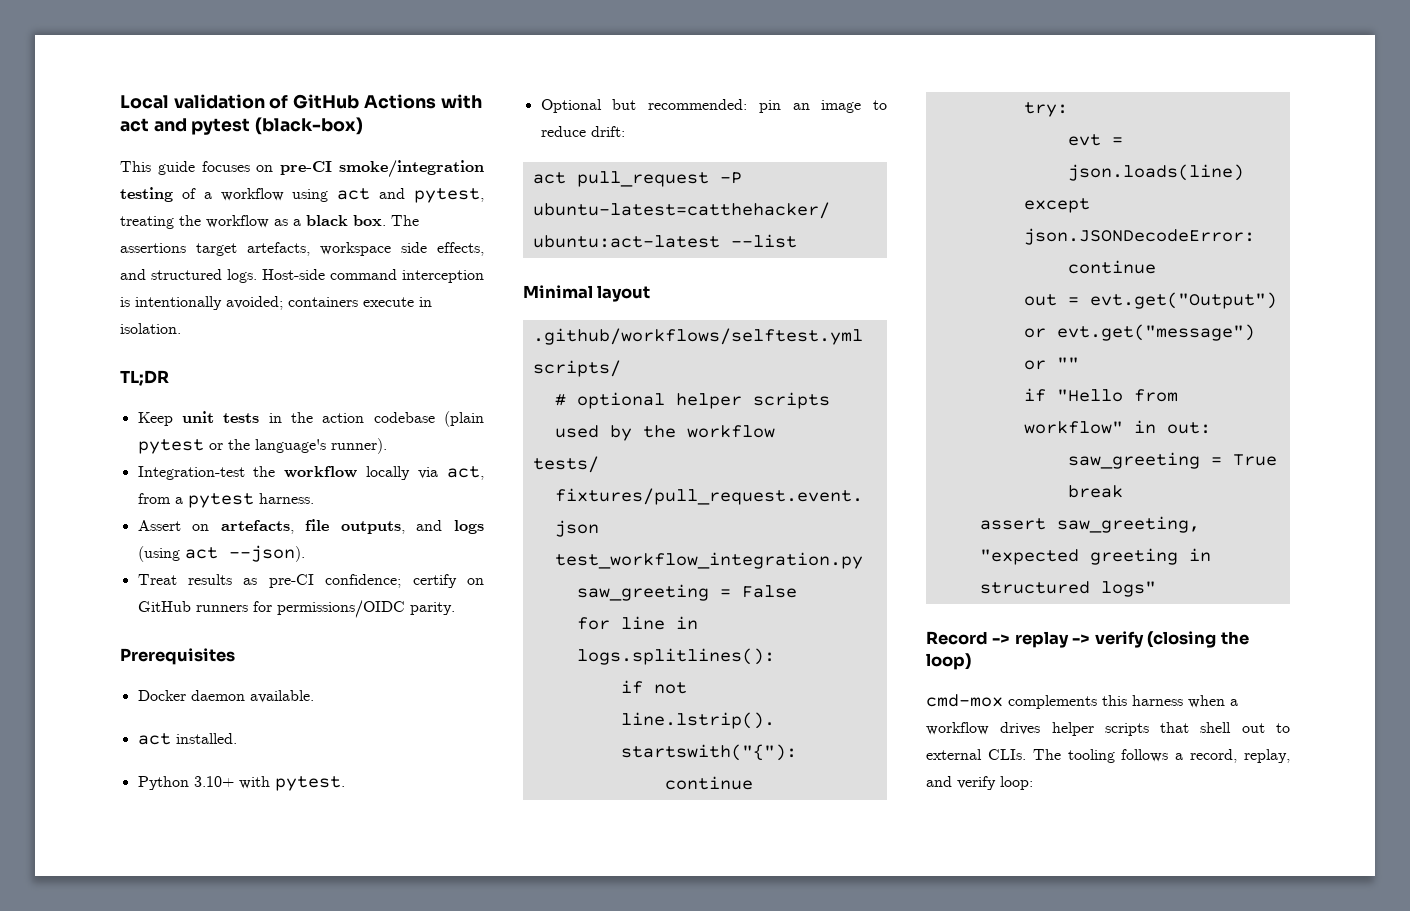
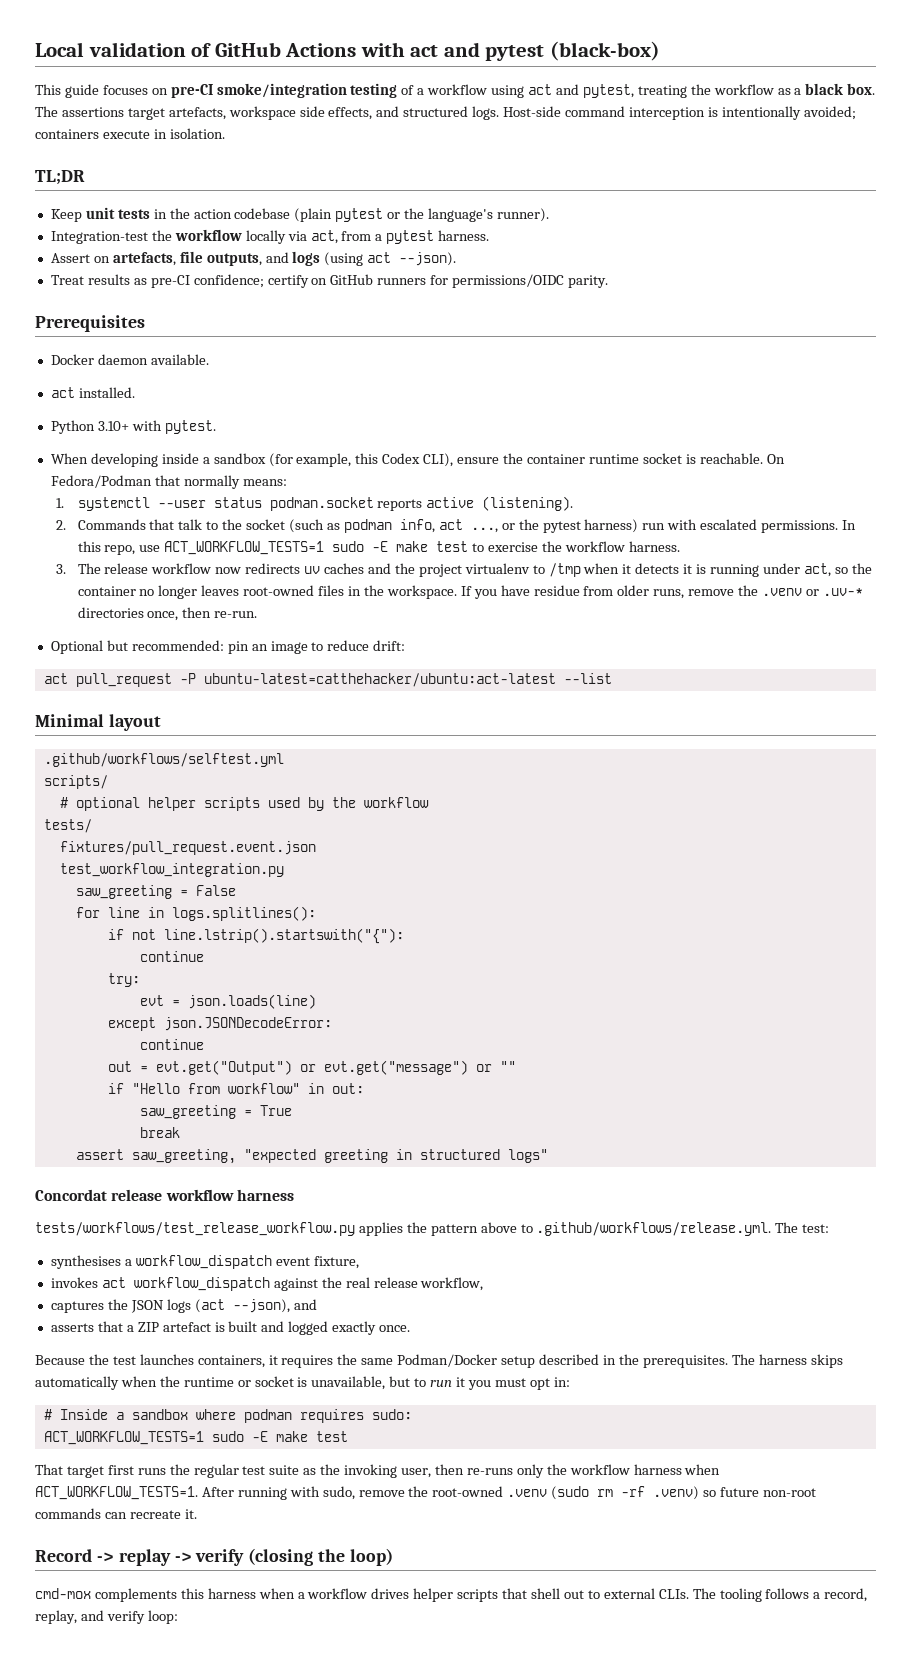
+ When developing inside a sandbox (for example, this Codex CLI), ensure the container runtime socket is reachable. On Fedora/Podman that normally means:
+ 1. systemctl --user status podman.socket reports active (listening).
+ 2. Commands that talk to the socket (such as podman info, act ..., or the pytest harness) run with escalated permissions. In this repo, use ACT_WORKFLOW_TESTS=1 sudo -E make test to exercise the workflow harness.
+ 3. The release workflow now redirects uv caches and the project virtualenv to /tmp when it detects it is running under act, so the container no longer leaves root-owned files in the workspace. If you have residue from older runs, remove the .venv or .uv-* directories once, then re-run.
+ Concordat release workflow harness
+ tests/workflows/test_release_workflow.py applies the pattern above to .github/workflows/release.yml. The test:
+ synthesises a workflow_dispatch event fixture,
+ invokes act workflow_dispatch against the real release workflow,
+ captures the JSON logs (act --json), and
+ asserts that a ZIP artefact is built and logged exactly once.
+ Because the test launches containers, it requires the same Podman/Docker setup described in the prerequisites. The harness skips automatically when the runtime or socket is unavailable, but to run it you must opt in:
+ # Inside a sandbox where podman requires sudo:
+ ACT_WORKFLOW_TESTS=1 sudo -E make test
+ That target first runs the regular test suite as the invoking user, then re-runs only the workflow harness when ACT_WORKFLOW_TESTS=1. After running with sudo, remove the root-owned .venv (sudo rm -rf .venv) so future non-root commands can recreate it.

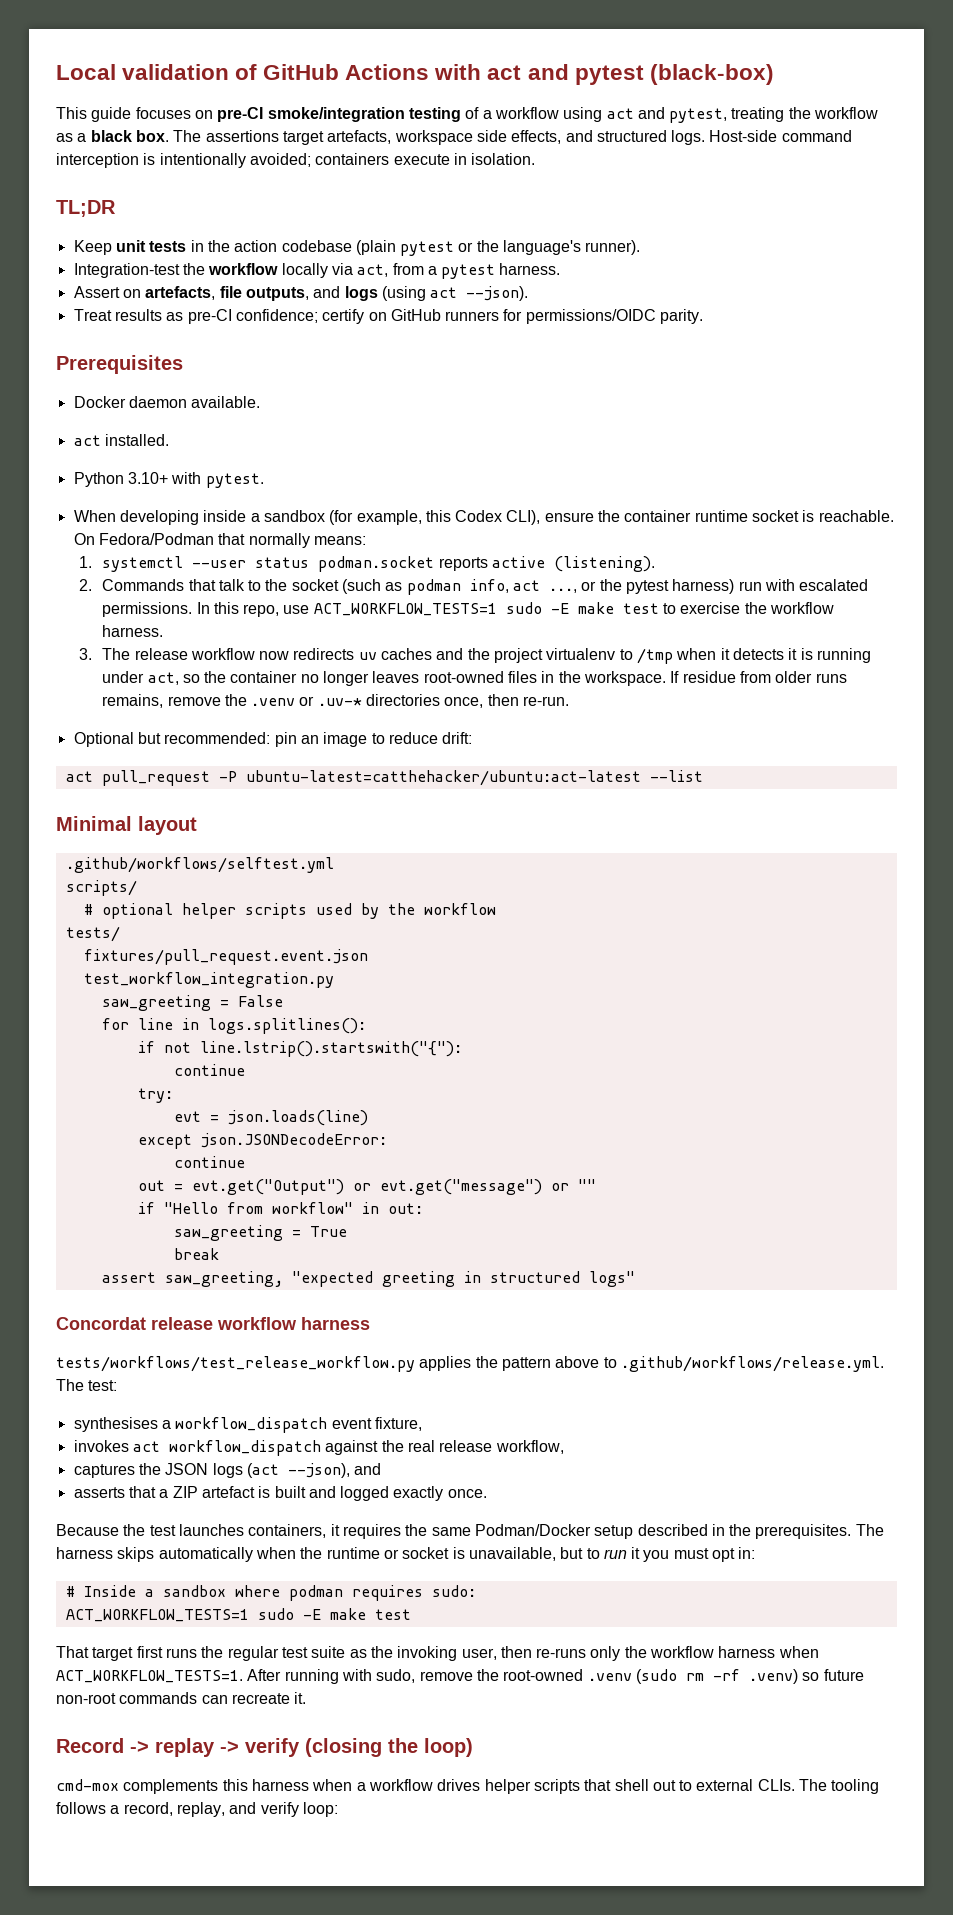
- If you have residue from older runs, remove the .venv or .uv-* directories once, then re-run.
+ If residue from older runs remains, remove the .venv or .uv-* directories once, then re-run.

